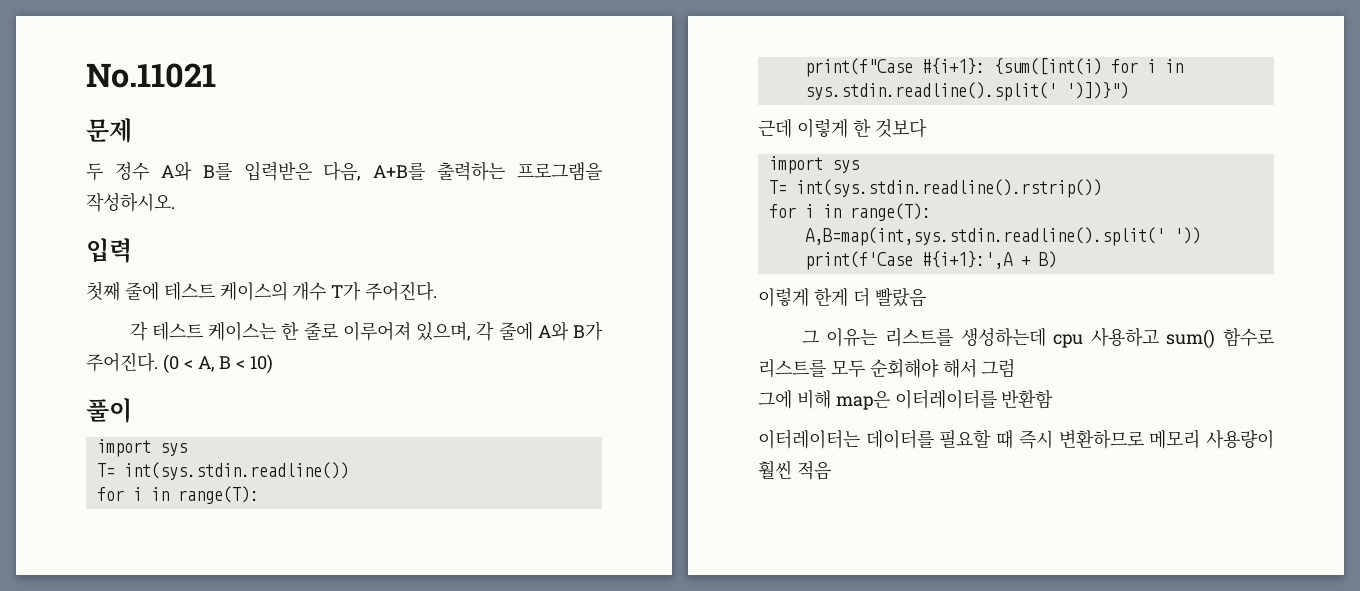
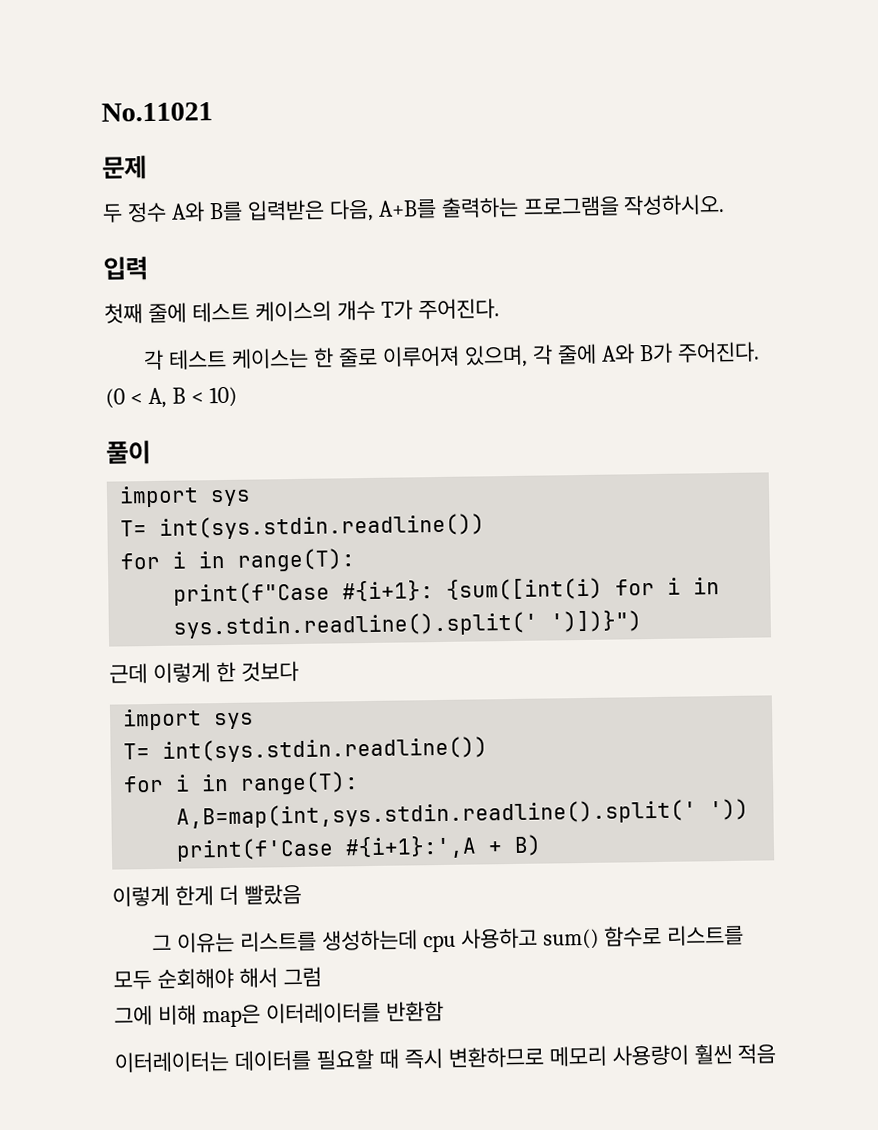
  근데 이렇게 한 것보다
  import sys
- T= int(sys.stdin.readline().rstrip())
+ T= int(sys.stdin.readline())

